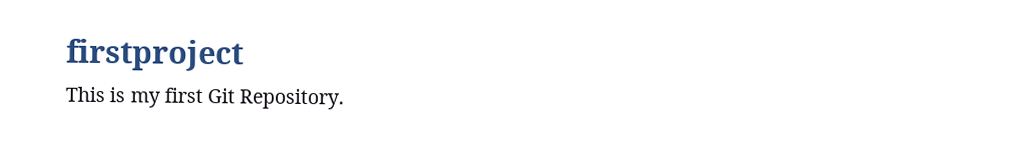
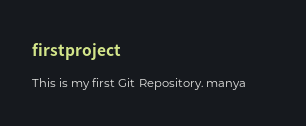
- This is my first Git Repository.
+ This is my first Git Repository. manya

